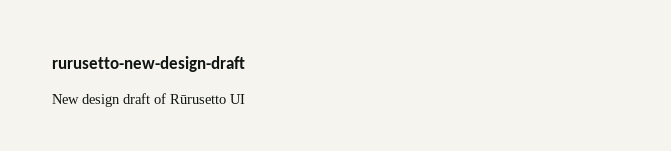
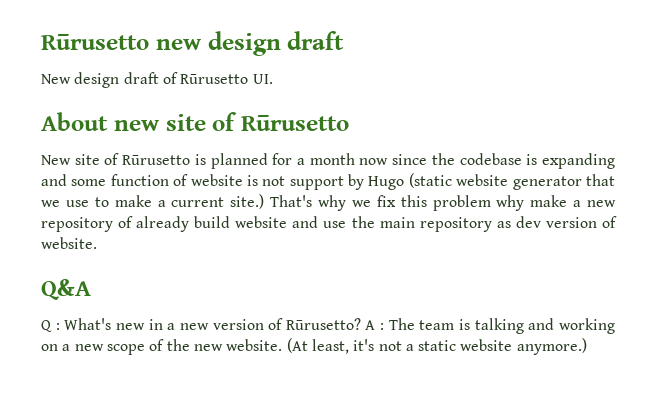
- rurusetto-new-design-draft
+ Rūrusetto new design draft
- New design draft of Rūrusetto UI
+ New design draft of Rūrusetto UI.
+ About new site of Rūrusetto
+ New site of Rūrusetto is planned for a month now since the codebase is expanding and some function of website is not support by Hugo (static website generator that we use to make a current site.) That's why we fix this problem why make a new repository of already build website and use the main repository as dev version of website.
+ Q&A
+ Q : What's new in a new version of Rūrusetto? A : The team is talking and working on a new scope of the new website. (At least, it's not a static website anymore.)

